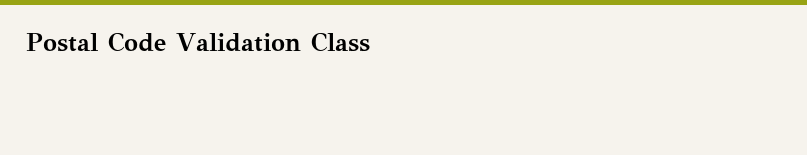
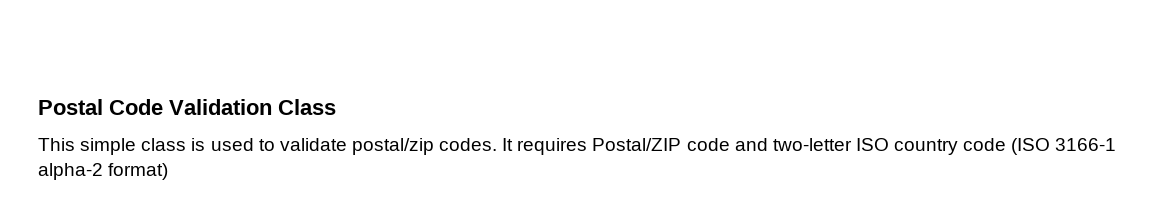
+ This simple class is used to validate postal/zip codes. It requires Postal/ZIP code and two-letter ISO country code (ISO 3166-1 alpha-2 format)

